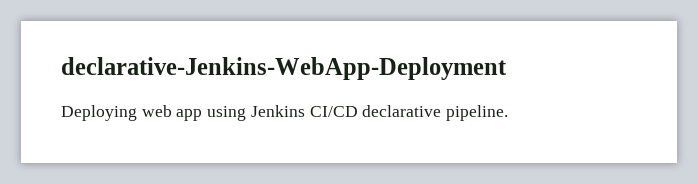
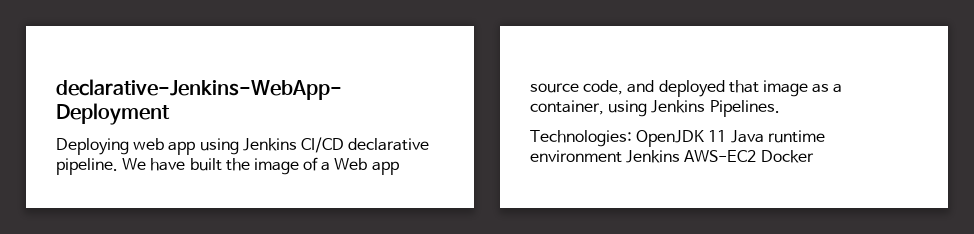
+ We have built the image of a Web app source code, and deployed that image as a container, using Jenkins Pipelines.
+ Technologies: OpenJDK 11 Java runtime environment Jenkins AWS-EC2 Docker

